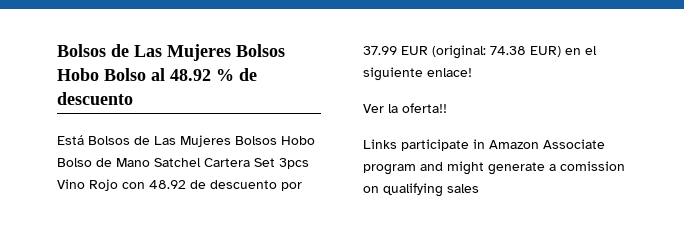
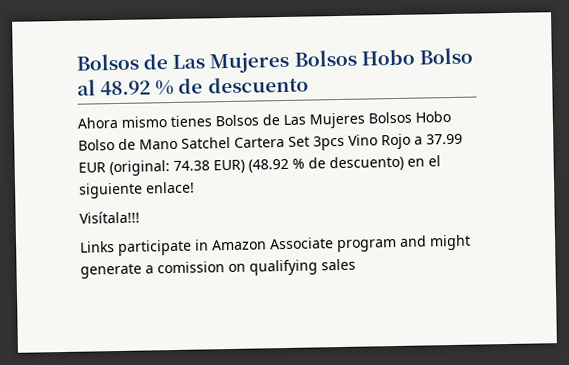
- Está Bolsos de Las Mujeres Bolsos Hobo Bolso de Mano Satchel Cartera Set 3pcs Vino Rojo con 48.92 de descuento por 37.99 EUR (original: 74.38 EUR) en el siguiente enlace!
+ Ahora mismo tienes Bolsos de Las Mujeres Bolsos Hobo Bolso de Mano Satchel Cartera Set 3pcs Vino Rojo a 37.99 EUR (original: 74.38 EUR) (48.92 % de descuento) en el siguiente enlace!
- Ver la oferta!!
+ Visítala!!!

